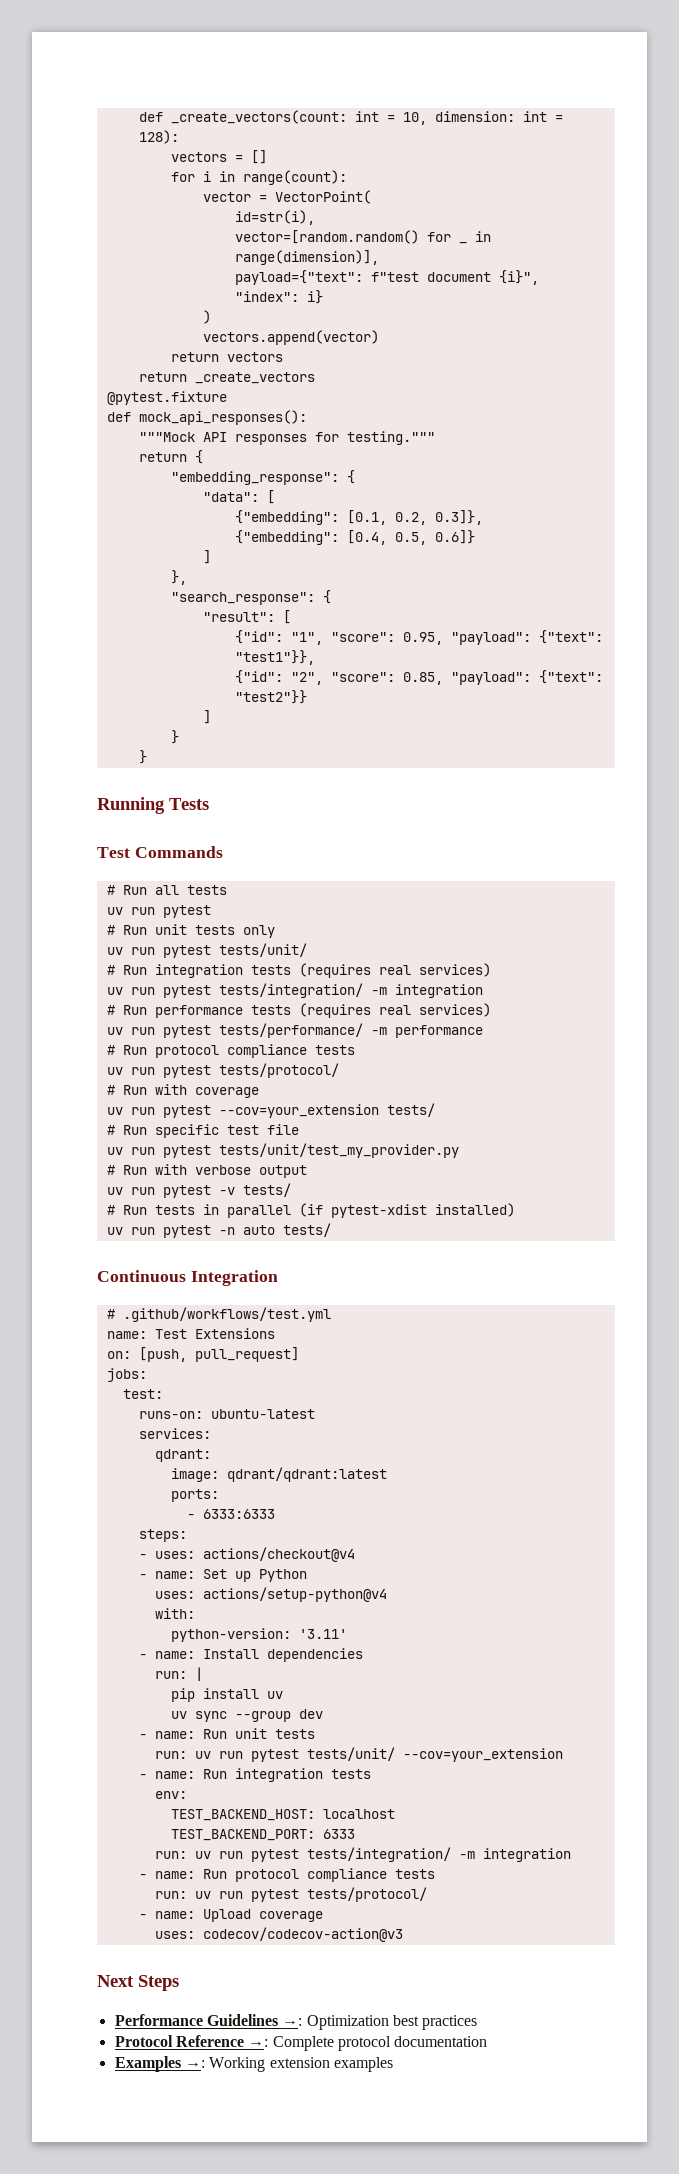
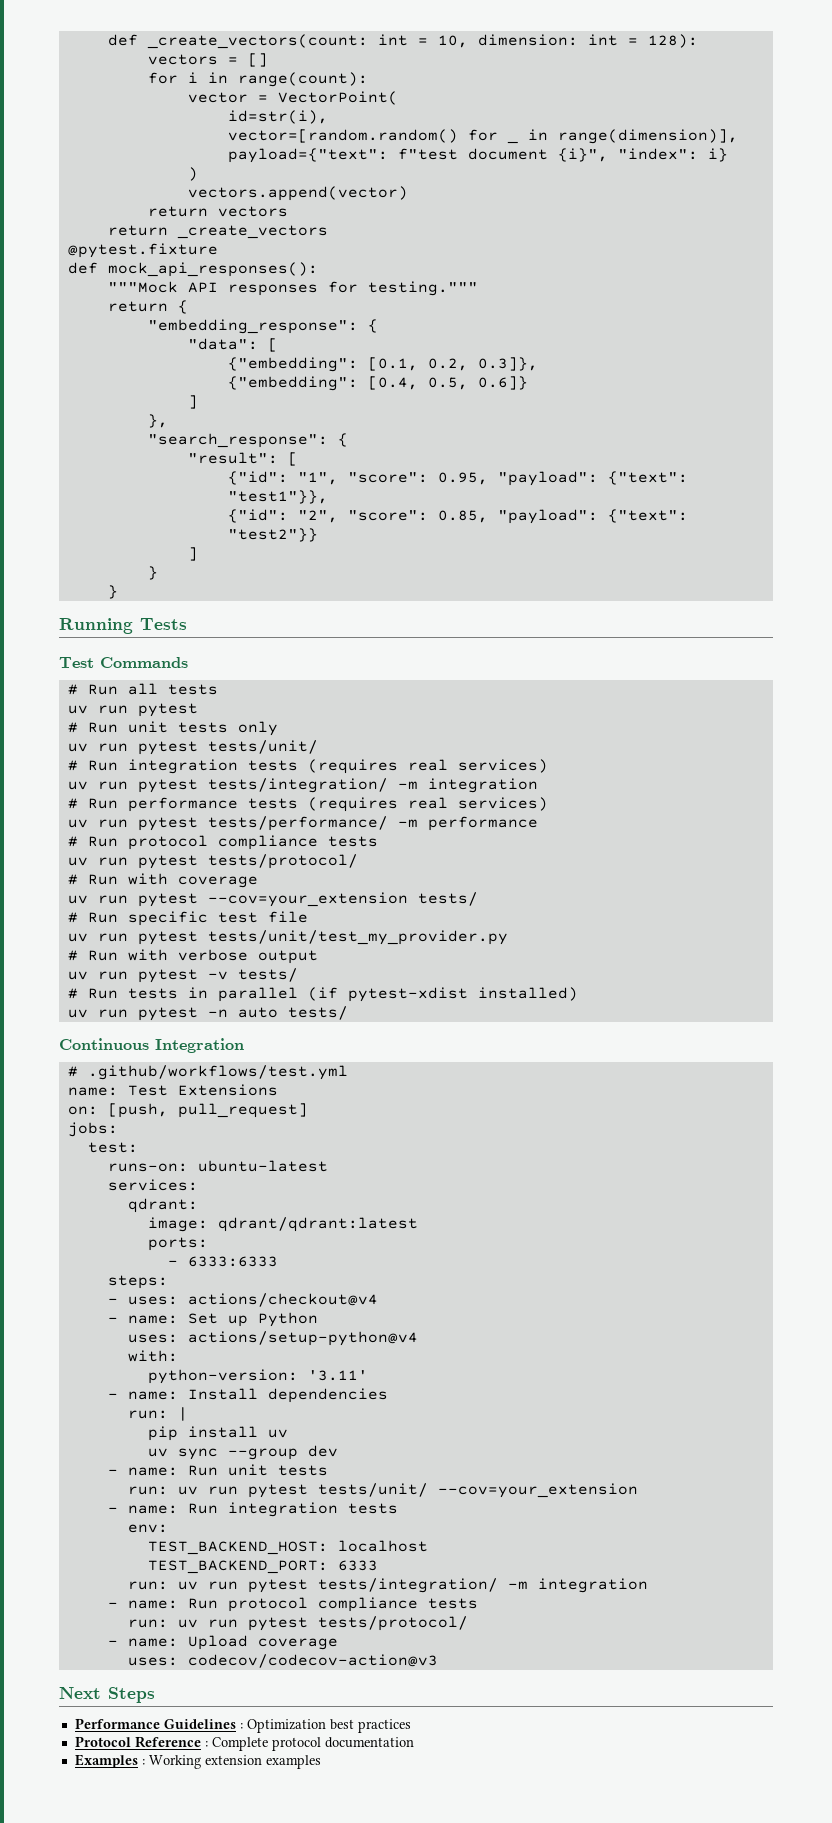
- Performance Guidelines →: Optimization best practices
+ Performance Guidelines : Optimization best practices
- Protocol Reference →: Complete protocol documentation
+ Protocol Reference : Complete protocol documentation
- Examples →: Working extension examples
+ Examples : Working extension examples

